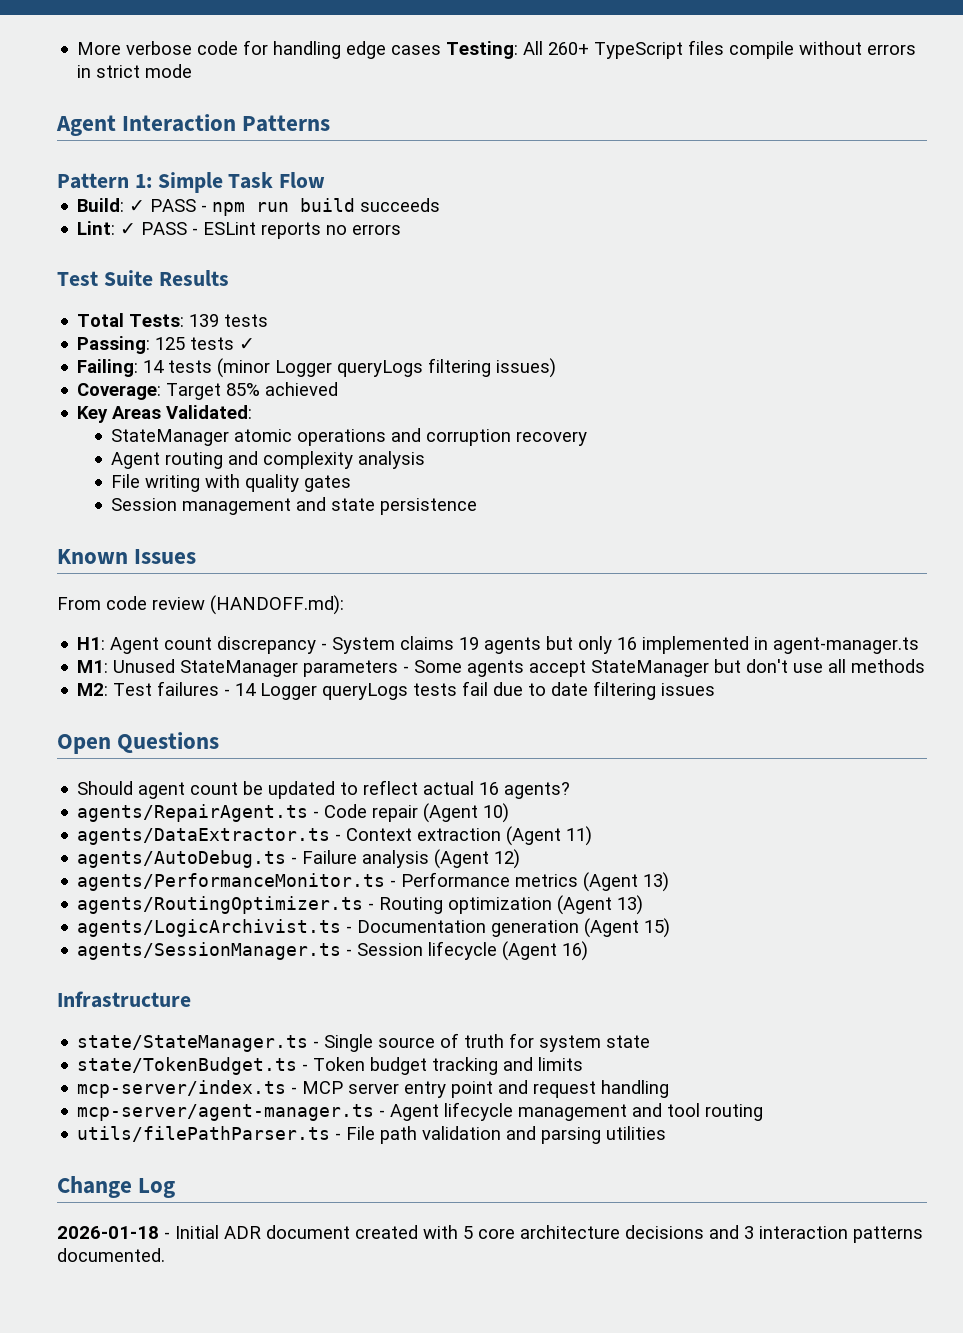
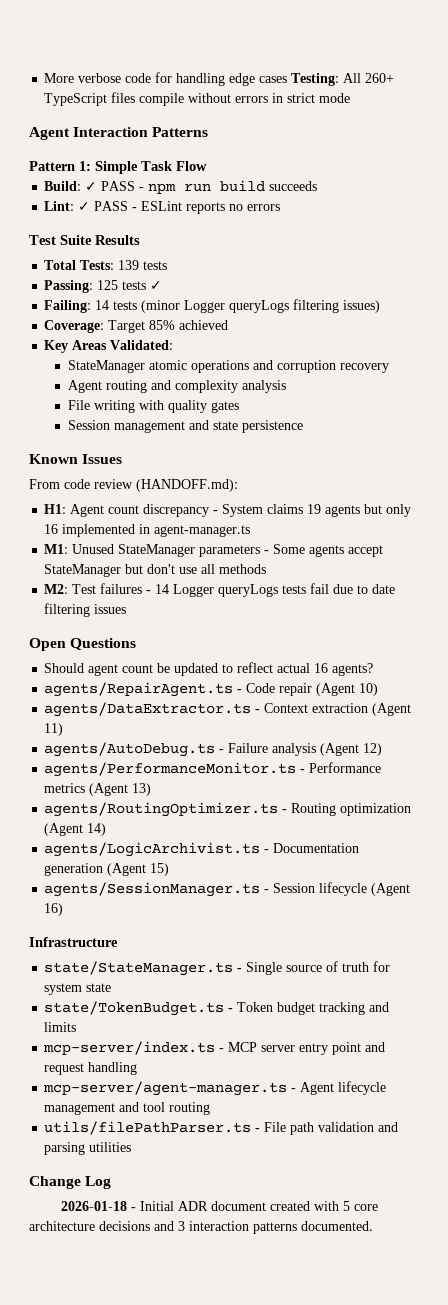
- agents/RoutingOptimizer.ts - Routing optimization (Agent 13)
+ agents/RoutingOptimizer.ts - Routing optimization (Agent 14)

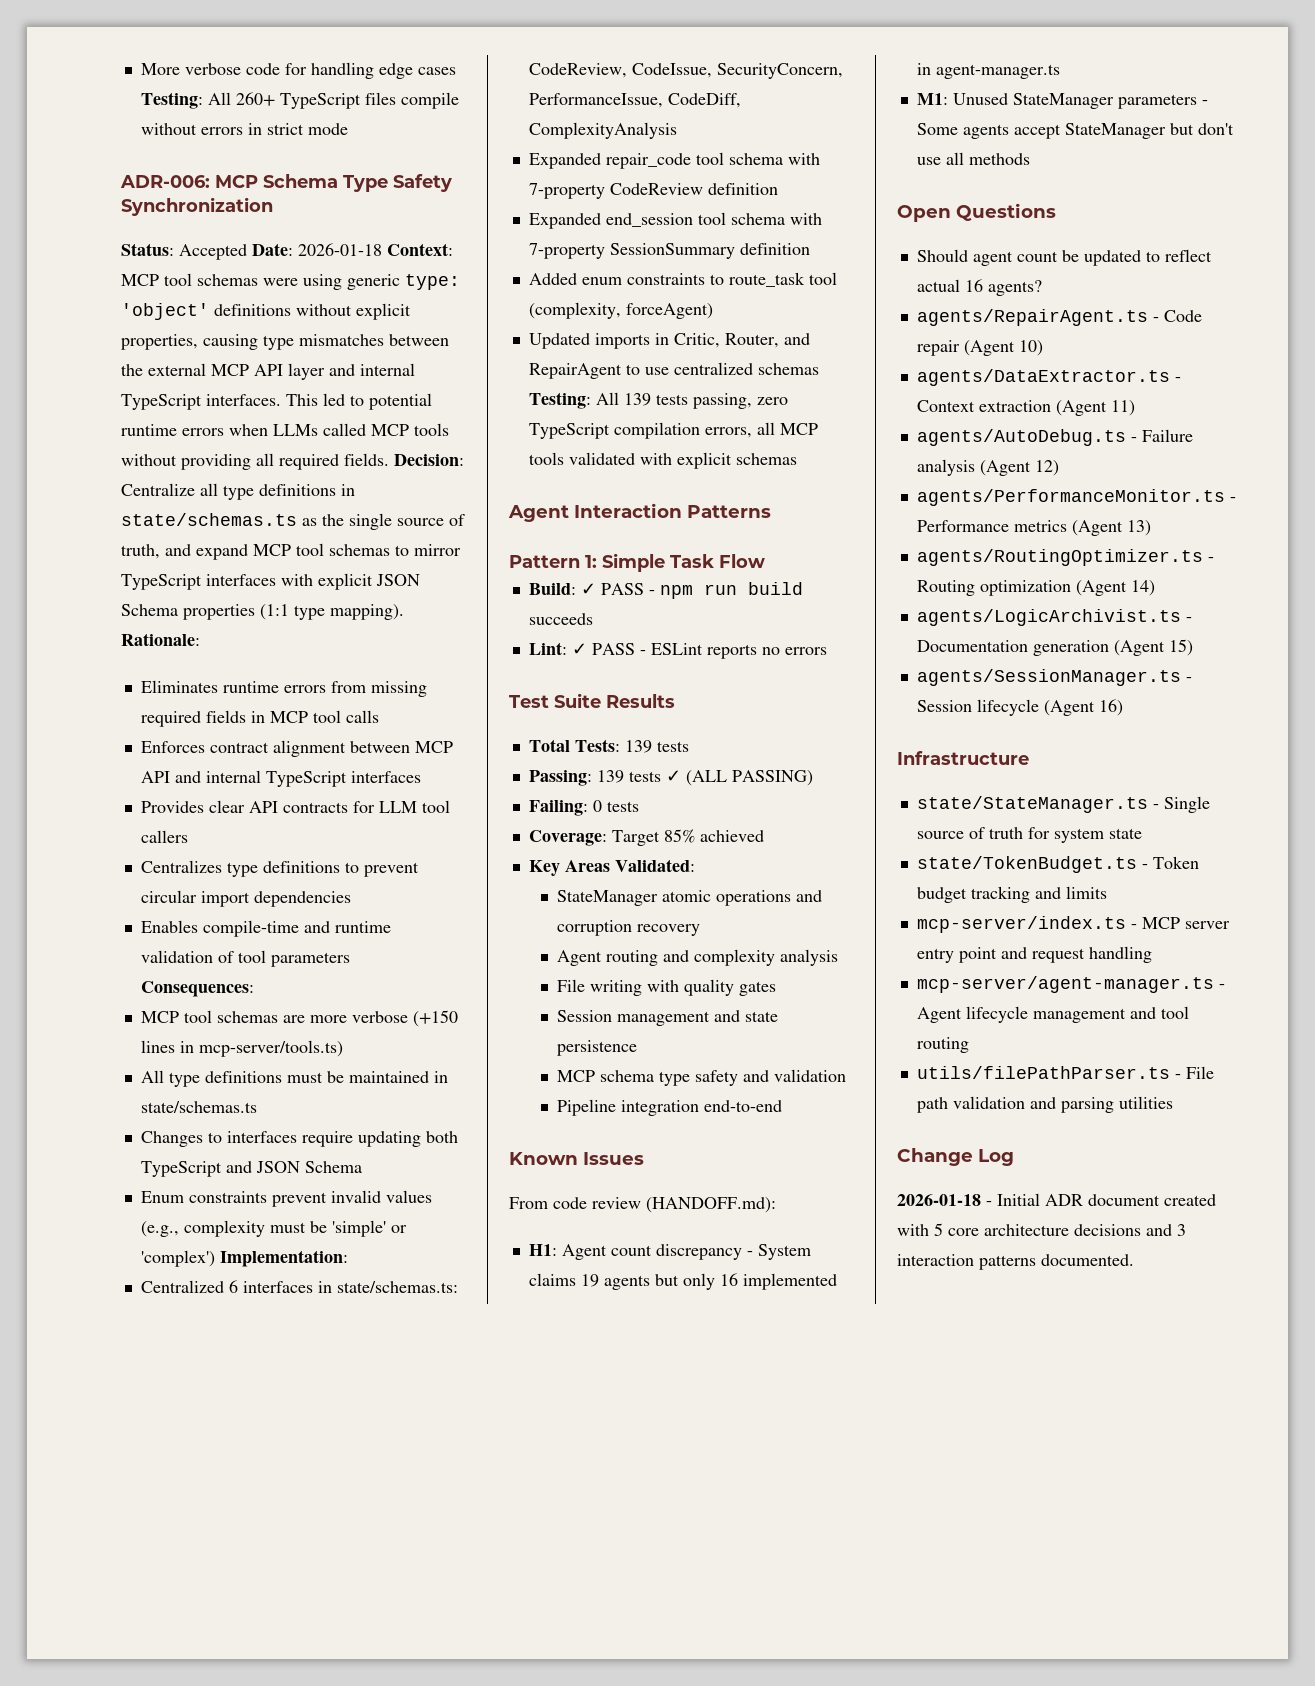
+ ADR-006: MCP Schema Type Safety Synchronization
+ Status: Accepted Date: 2026-01-18 Context: MCP tool schemas were using generic type: 'object' definitions without explicit properties, causing type mismatches between the external MCP API layer and internal TypeScript interfaces. This led to potential runtime errors when LLMs called MCP tools without providing all required fields. Decision: Centralize all type definitions in state/schemas.ts as the single source of truth, and expand MCP tool schemas to mirror TypeScript interfaces with explicit JSON Schema properties (1:1 type mapping). Rationale:
+ Eliminates runtime errors from missing required fields in MCP tool calls
+ Enforces contract alignment between MCP API and internal TypeScript interfaces
+ Provides clear API contracts for LLM tool callers
+ Centralizes type definitions to prevent circular import dependencies
+ Enables compile-time and runtime validation of tool parameters Consequences:
+ MCP tool schemas are more verbose (+150 lines in mcp-server/tools.ts)
+ All type definitions must be maintained in state/schemas.ts
+ Changes to interfaces require updating both TypeScript and JSON Schema
+ Enum constraints prevent invalid values (e.g., complexity must be 'simple' or 'complex') Implementation:
+ Centralized 6 interfaces in state/schemas.ts: CodeReview, CodeIssue, SecurityConcern, PerformanceIssue, CodeDiff, ComplexityAnalysis
+ Expanded repair_code tool schema with 7-property CodeReview definition
+ Expanded end_session tool schema with 7-property SessionSummary definition
+ Added enum constraints to route_task tool (complexity, forceAgent)
+ Updated imports in Critic, Router, and RepairAgent to use centralized schemas Testing: All 139 tests passing, zero TypeScript compilation errors, all MCP tools validated with explicit schemas
- Passing: 125 tests ✓
+ Passing: 139 tests ✓ (ALL PASSING)
- Failing: 14 tests (minor Logger queryLogs filtering issues)
+ Failing: 0 tests
+ MCP schema type safety and validation
+ Pipeline integration end-to-end
- M2: Test failures - 14 Logger queryLogs tests fail due to date filtering issues

